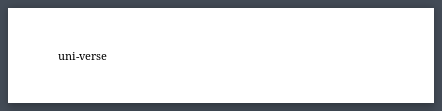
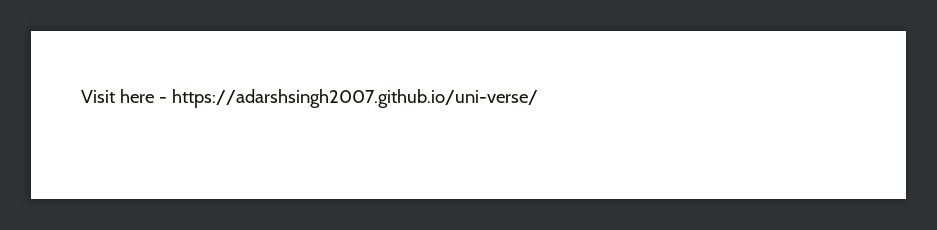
- uni-verse
+ Visit here - https://adarshsingh2007.github.io/uni-verse/

